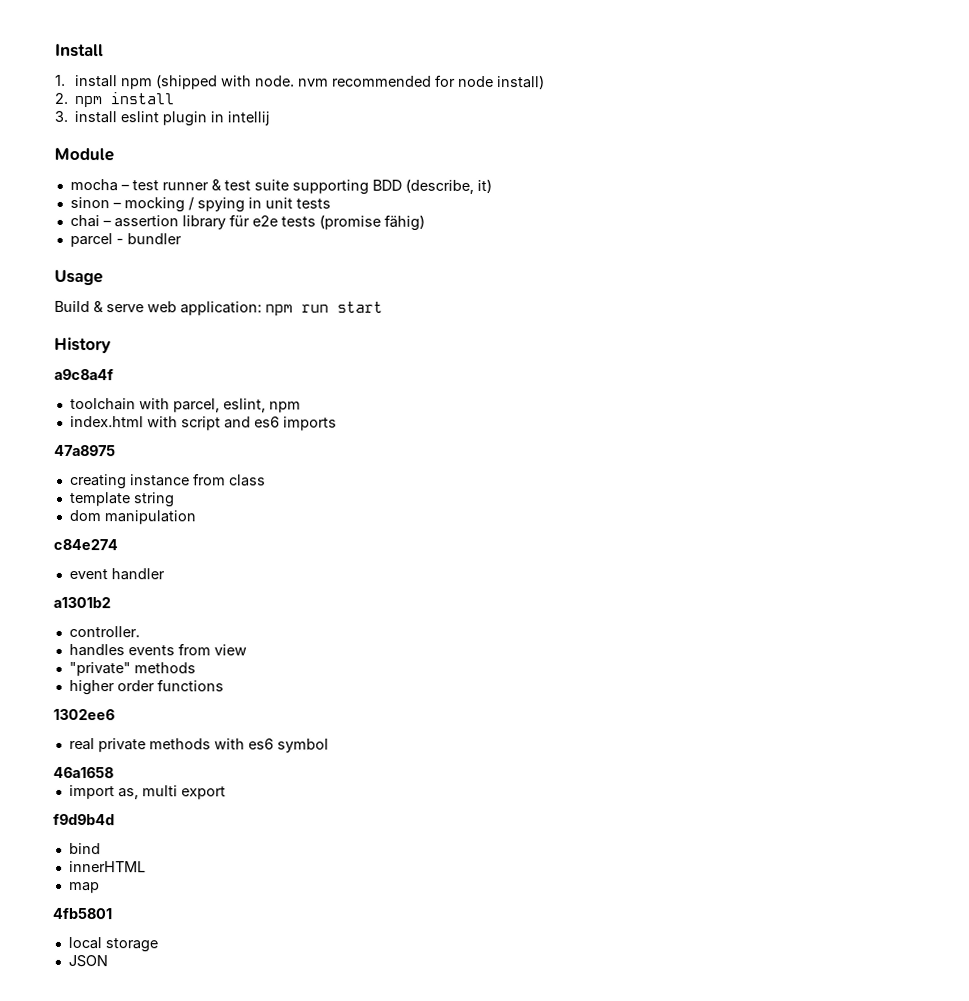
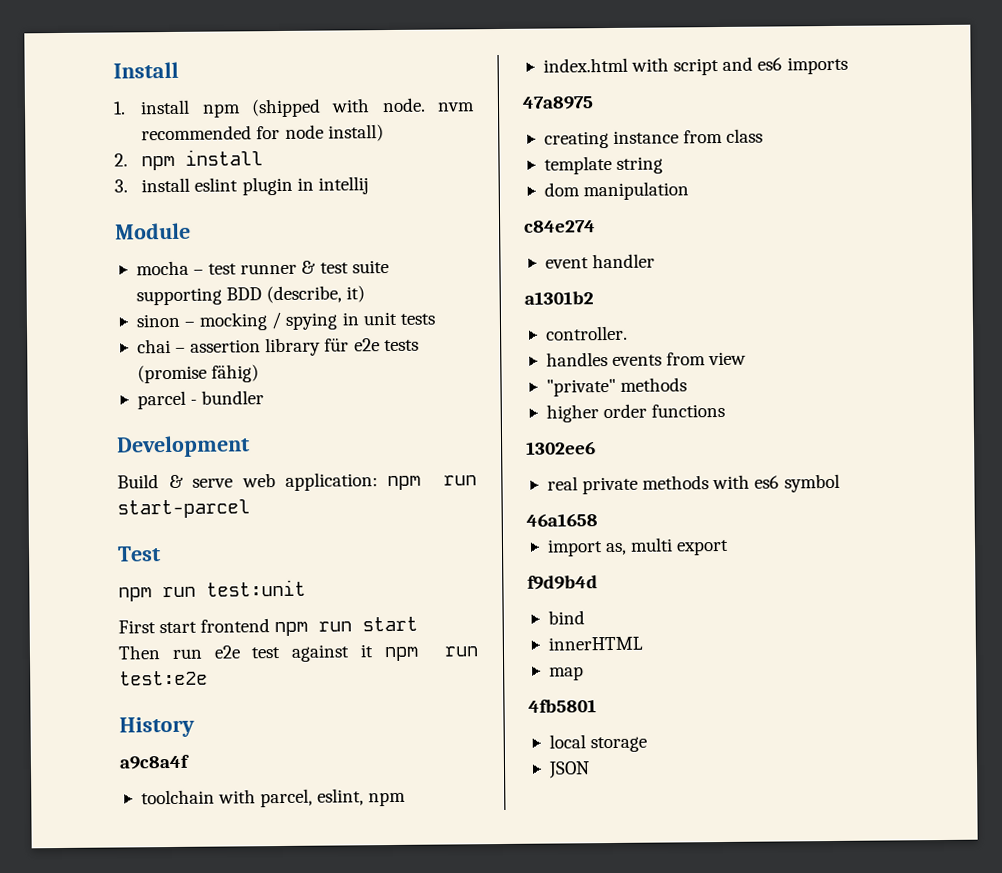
- Usage
+ Development
- Build & serve web application: npm run start
+ Build & serve web application: npm run start-parcel
+ Test
+ npm run test:unit
+ First start frontend npm run start
+ Then run e2e test against it npm run test:e2e

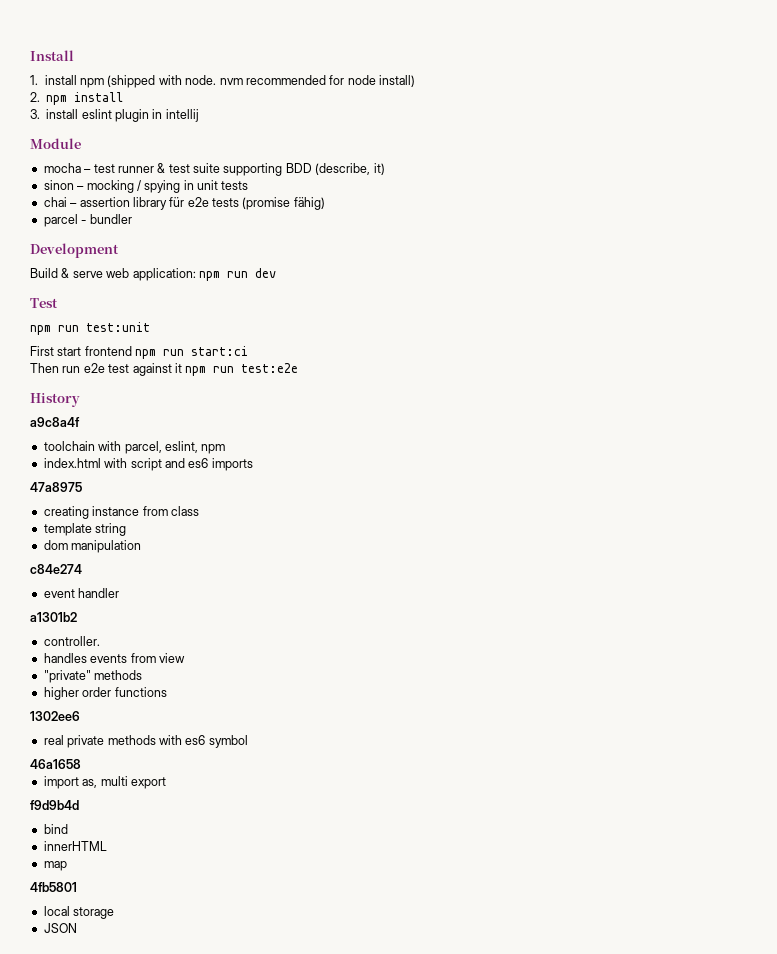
- Build & serve web application: npm run start-parcel
+ Build & serve web application: npm run dev
- First start frontend npm run start
+ First start frontend npm run start:ci

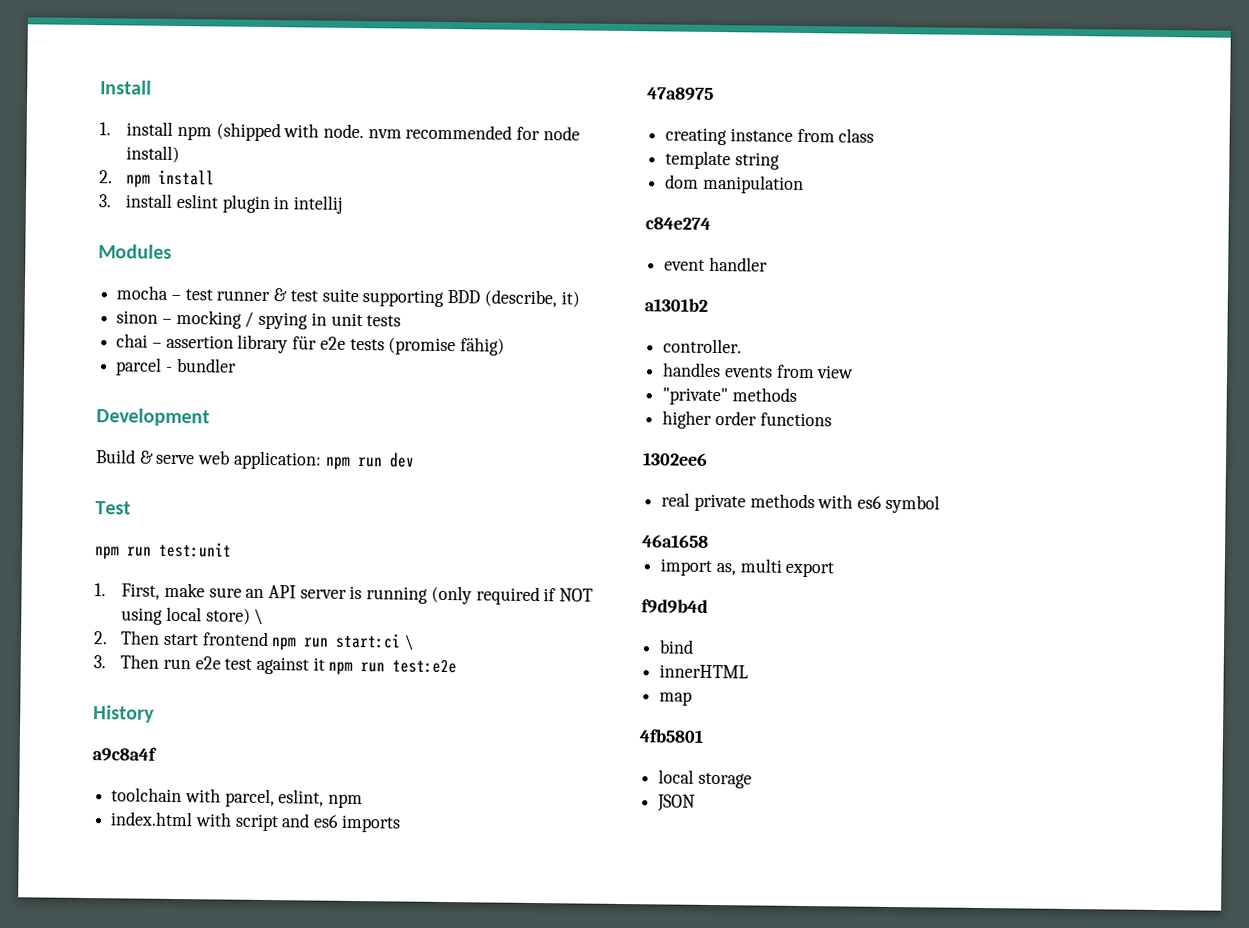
- Module
+ Modules
- First start frontend npm run start:ci
- Then run e2e test against it npm run test:e2e
+ 1. First, make sure an API server is running (only required if NOT using local store) \
+ 2. Then start frontend npm run start:ci \
+ 3. Then run e2e test against it npm run test:e2e

